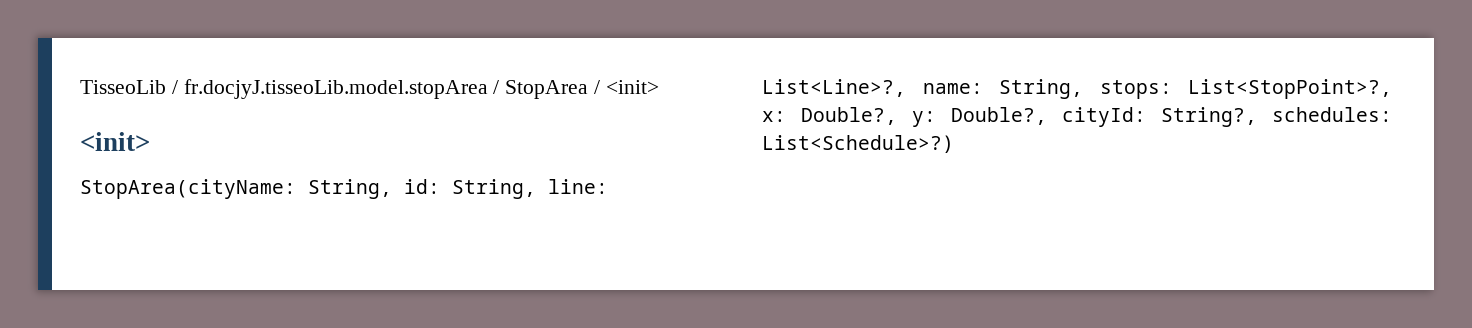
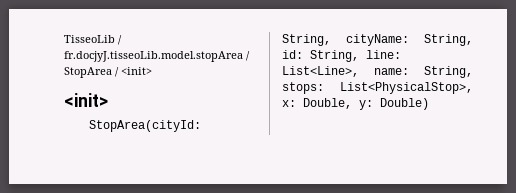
- StopArea(cityName: String, id: String, line: List<Line>?, name: String, stops: List<StopPoint>?, x: Double?, y: Double?, cityId: String?, schedules: List<Schedule>?)
+ StopArea(cityId: String, cityName: String, id: String, line: List<Line>, name: String, stops: List<PhysicalStop>, x: Double, y: Double)

